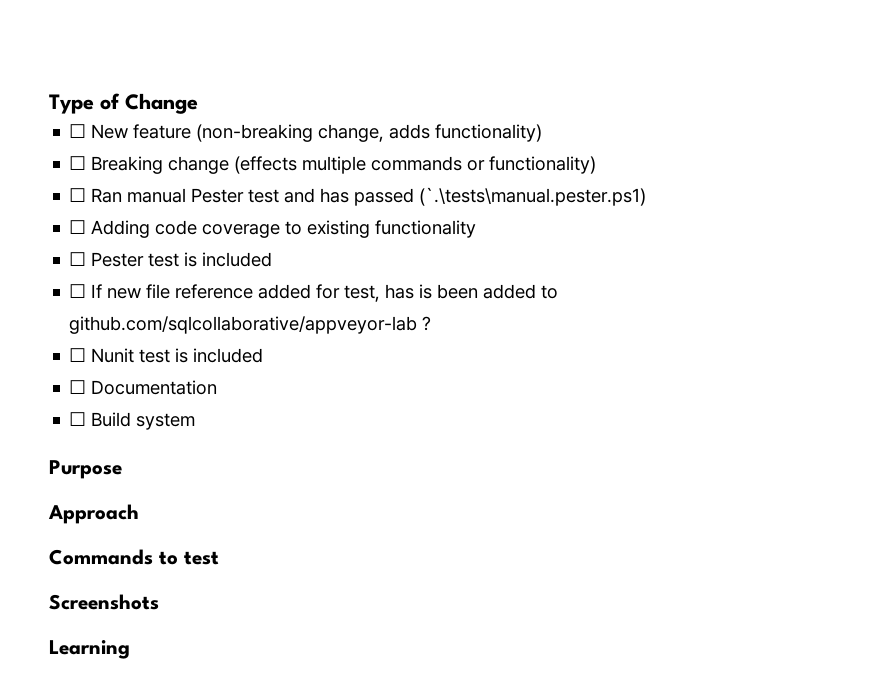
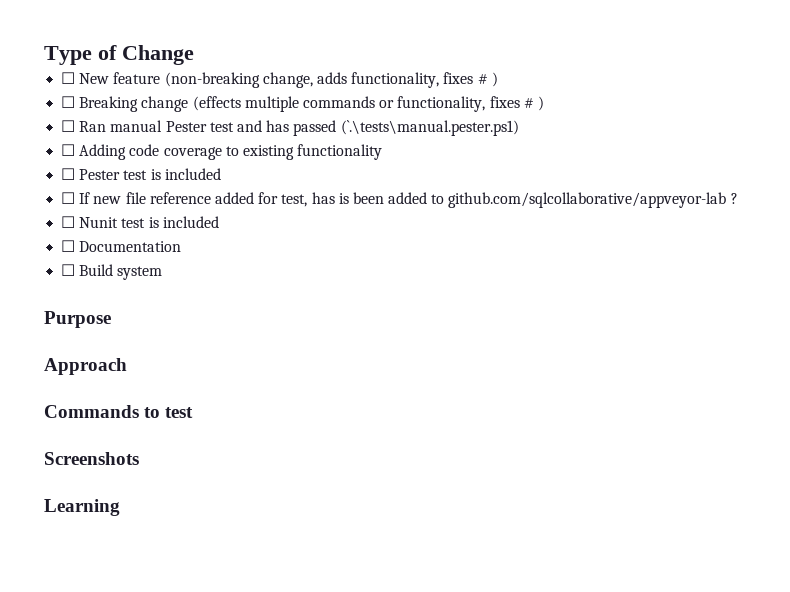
- ☐ New feature (non-breaking change, adds functionality)
+ ☐ New feature (non-breaking change, adds functionality, fixes # )
- ☐ Breaking change (effects multiple commands or functionality)
+ ☐ Breaking change (effects multiple commands or functionality, fixes # )

